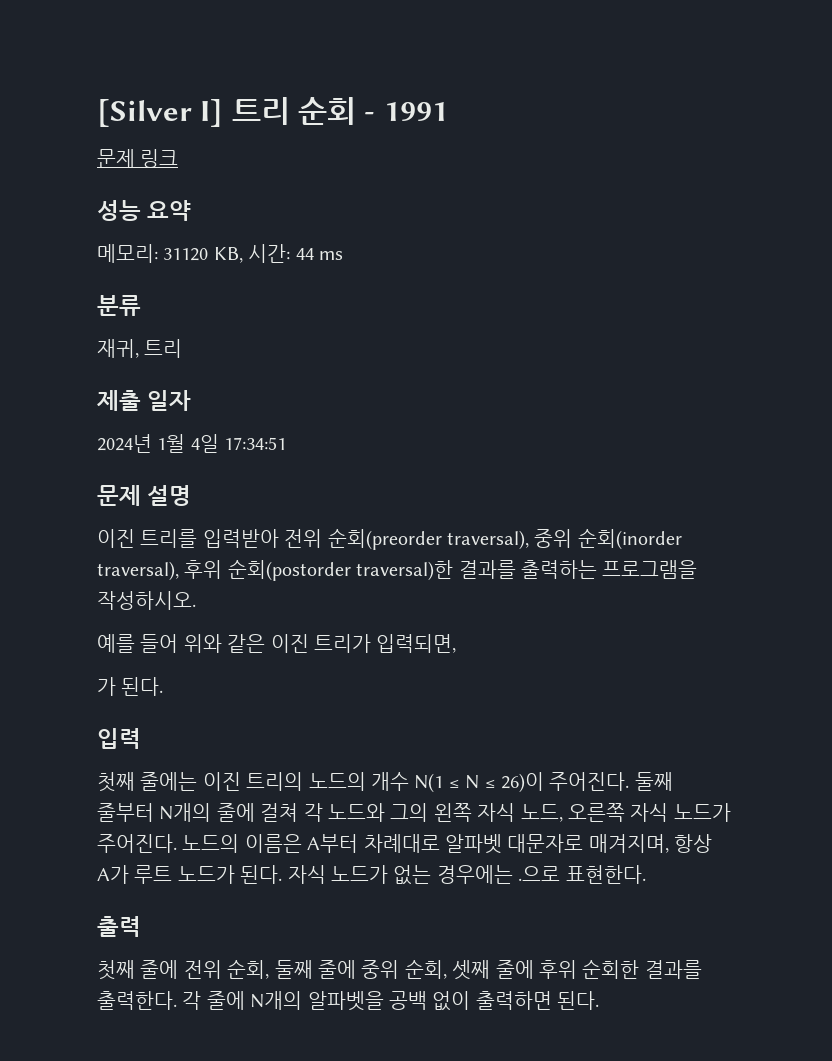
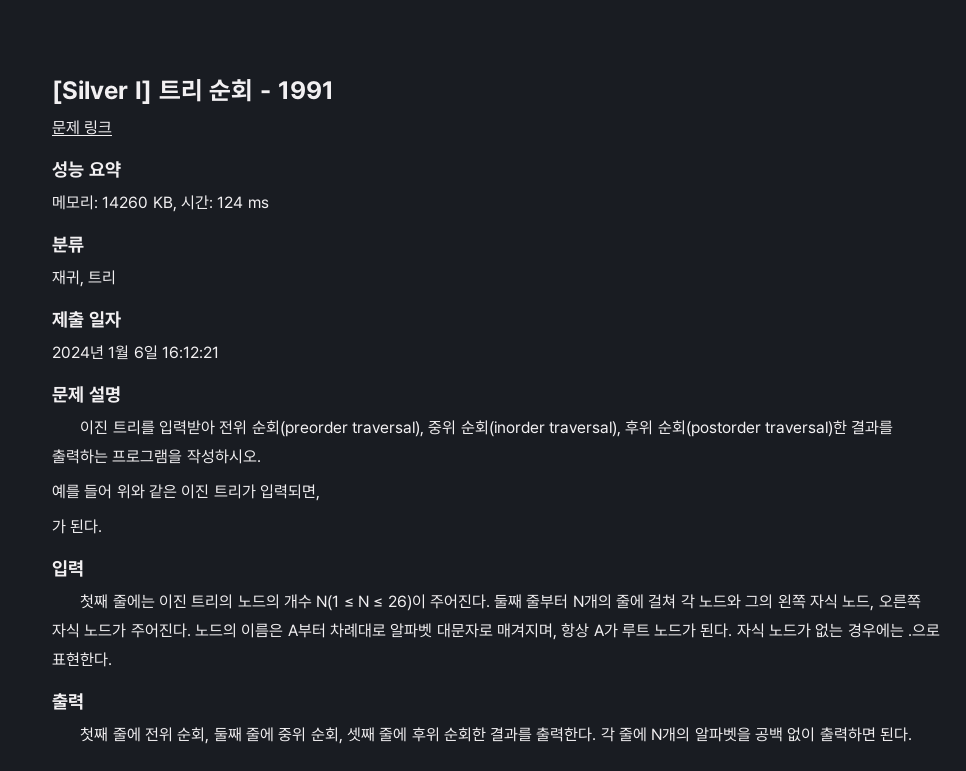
- 메모리: 31120 KB, 시간: 44 ms
+ 메모리: 14260 KB, 시간: 124 ms
- 2024년 1월 4일 17:34:51
+ 2024년 1월 6일 16:12:21

